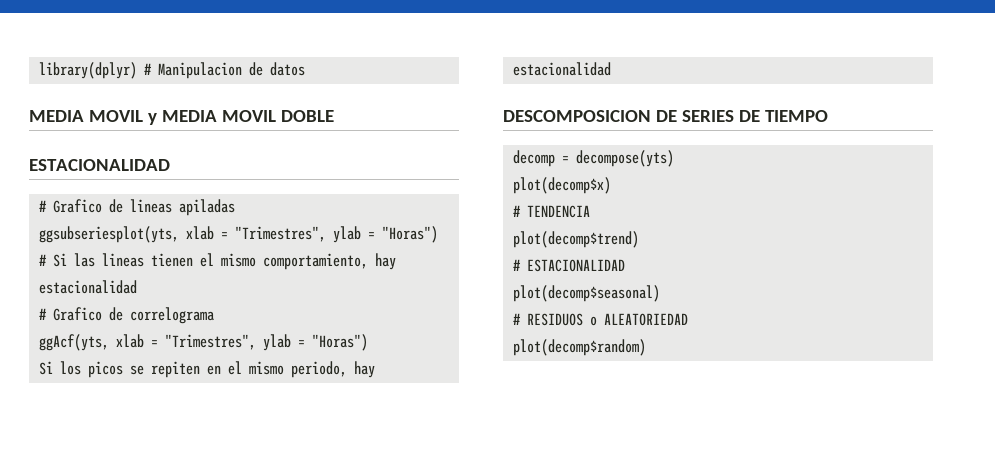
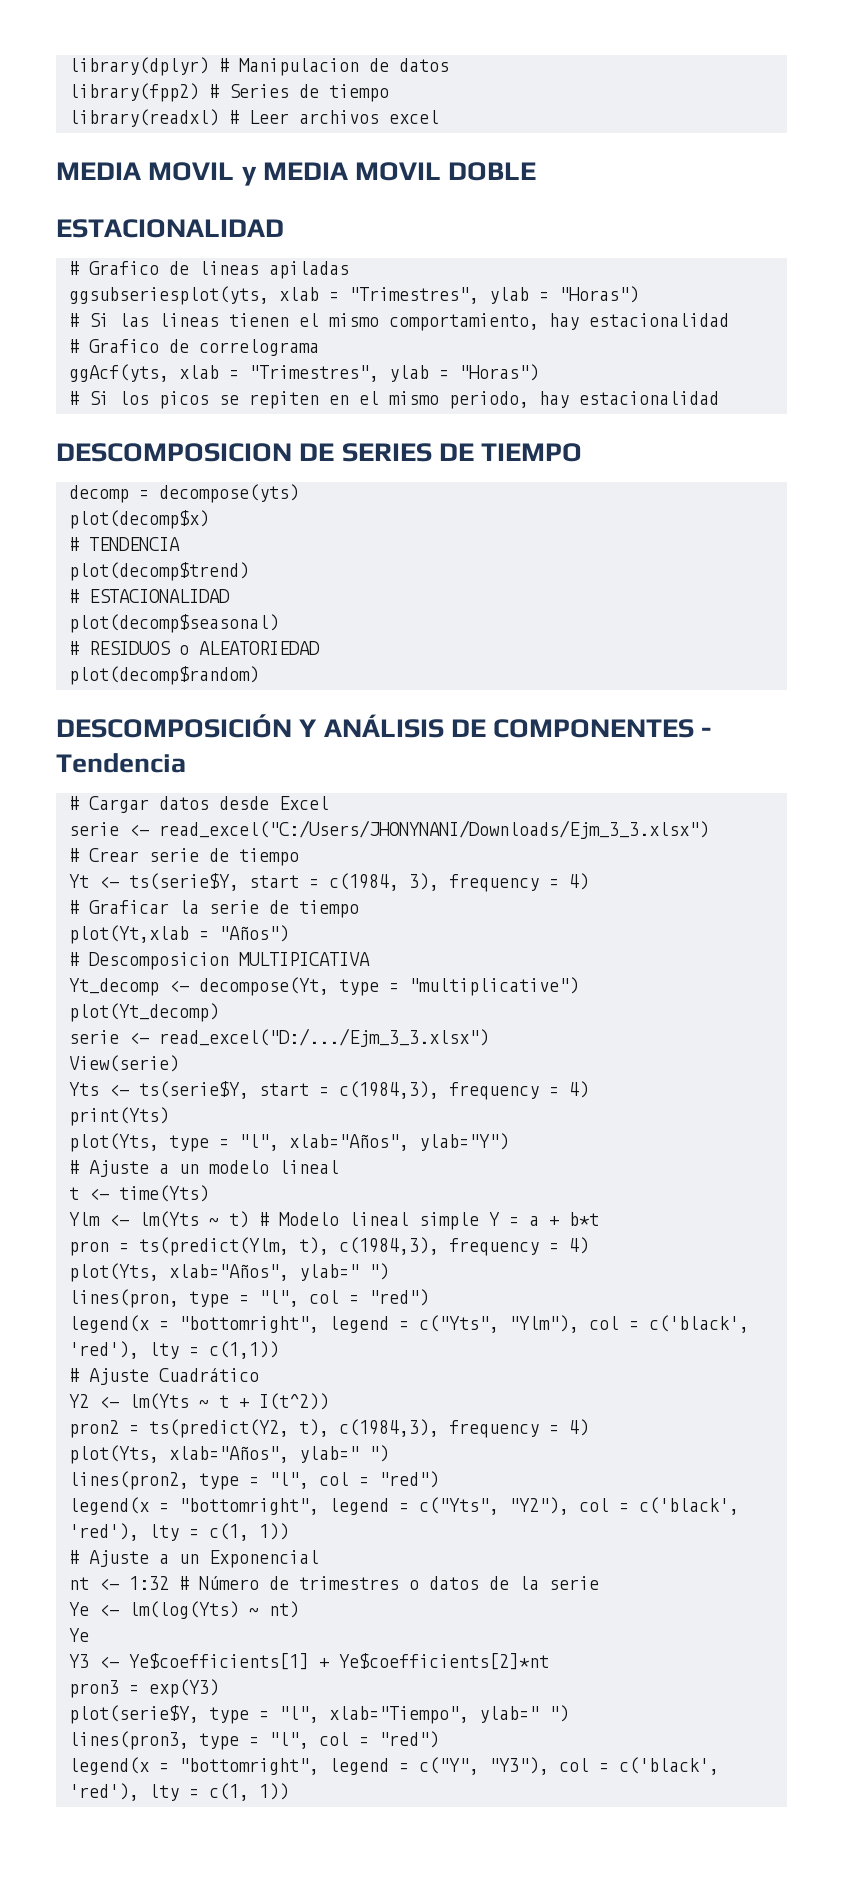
+ library(fpp2) # Series de tiempo
+ library(readxl) # Leer archivos excel
- Si los picos se repiten en el mismo periodo, hay estacionalidad
+ # Si los picos se repiten en el mismo periodo, hay estacionalidad
+ DESCOMPOSICIÓN Y ANÁLISIS DE COMPONENTES - Tendencia
+ # Cargar datos desde Excel
+ serie <- read_excel("C:/Users/JHONYNANI/Downloads/Ejm_3_3.xlsx")
+ # Crear serie de tiempo
+ Yt <- ts(serie$Y, start = c(1984, 3), frequency = 4)
+ # Graficar la serie de tiempo
+ plot(Yt,xlab = "Años")
+ # Descomposicion MULTIPICATIVA
+ Yt_decomp <- decompose(Yt, type = "multiplicative")
+ plot(Yt_decomp)
+ serie <- read_excel("D:/.../Ejm_3_3.xlsx")
+ View(serie)
+ Yts <- ts(serie$Y, start = c(1984,3), frequency = 4)
+ print(Yts)
+ plot(Yts, type = "l", xlab="Años", ylab="Y")
+ # Ajuste a un modelo lineal
+ t <- time(Yts)
+ Ylm <- lm(Yts ~ t) # Modelo lineal simple Y = a + b*t
+ pron = ts(predict(Ylm, t), c(1984,3), frequency = 4)
+ plot(Yts, xlab="Años", ylab=" ")
+ lines(pron, type = "l", col = "red")
+ legend(x = "bottomright", legend = c("Yts", "Ylm"), col = c('black', 'red'), lty = c(1,1))
+ # Ajuste Cuadrático
+ Y2 <- lm(Yts ~ t + I(t^2))
+ pron2 = ts(predict(Y2, t), c(1984,3), frequency = 4)
+ plot(Yts, xlab="Años", ylab=" ")
+ lines(pron2, type = "l", col = "red")
+ legend(x = "bottomright", legend = c("Yts", "Y2"), col = c('black', 'red'), lty = c(1, 1))
+ # Ajuste a un Exponencial
+ nt <- 1:32 # Número de trimestres o datos de la serie
+ Ye <- lm(log(Yts) ~ nt)
+ Ye
+ Y3 <- Ye$coefficients[1] + Ye$coefficients[2]*nt
+ pron3 = exp(Y3)
+ plot(serie$Y, type = "l", xlab="Tiempo", ylab=" ")
+ lines(pron3, type = "l", col = "red")
+ legend(x = "bottomright", legend = c("Y", "Y3"), col = c('black', 'red'), lty = c(1, 1))

